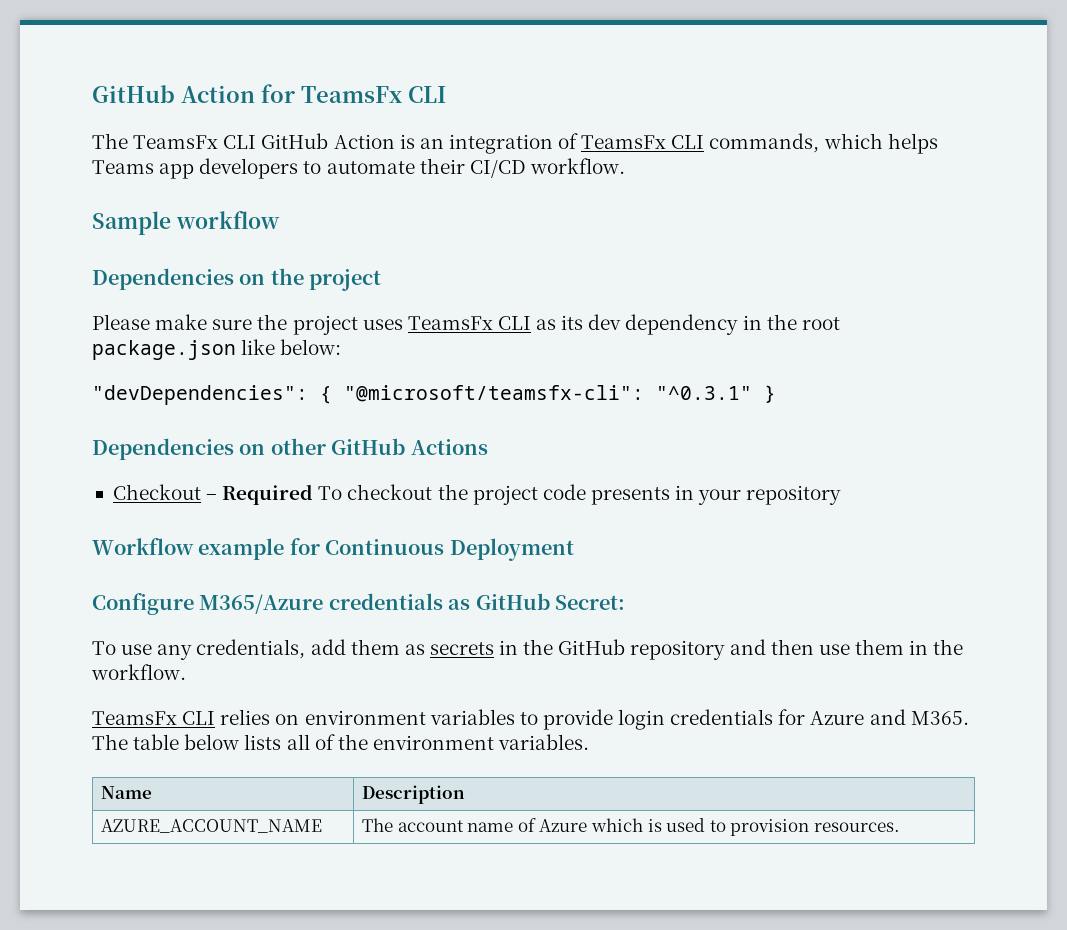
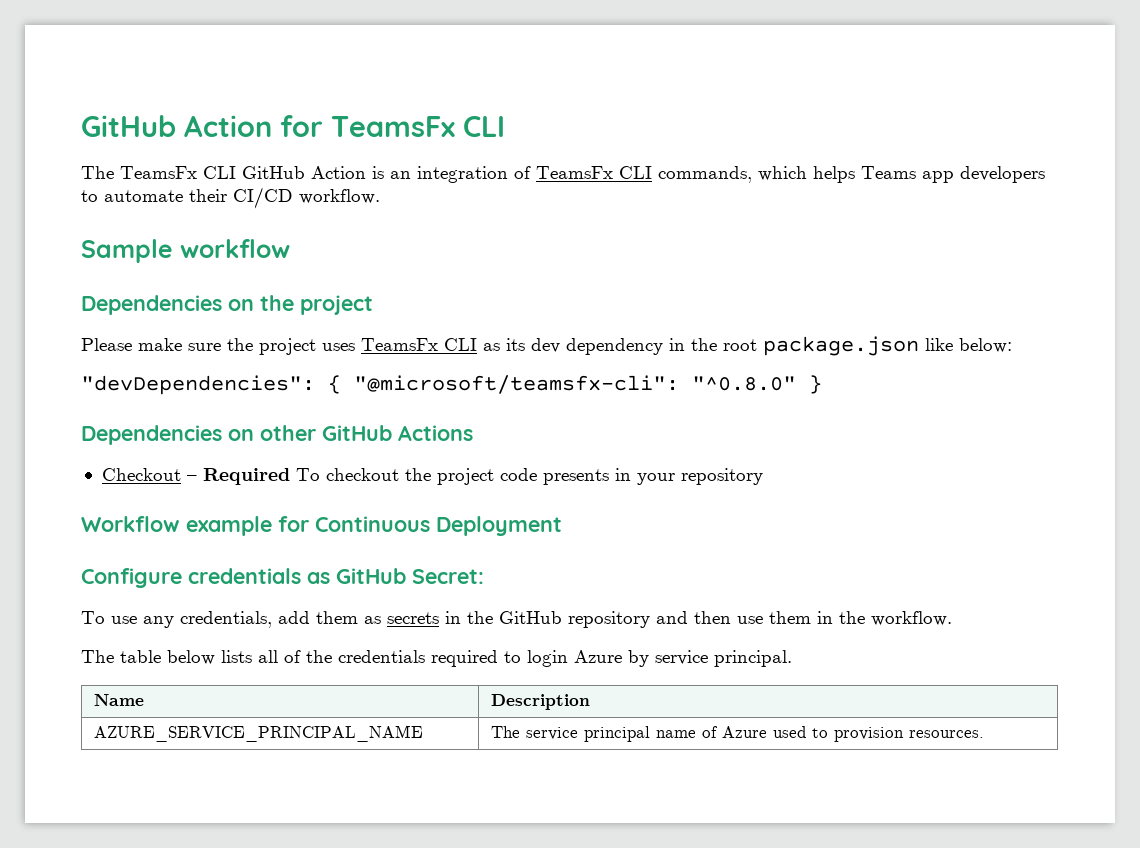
- "devDependencies": { "@microsoft/teamsfx-cli": "^0.3.1" }
+ "devDependencies": { "@microsoft/teamsfx-cli": "^0.8.0" }
- Configure M365/Azure credentials as GitHub Secret:
+ Configure credentials as GitHub Secret:
- TeamsFx CLI relies on environment variables to provide login credentials for Azure and M365. The table below lists all of the environment variables.
+ The table below lists all of the credentials required to login Azure by service principal.
- AZURE_ACCOUNT_NAME | The account name of Azure which is used to provision resources.
+ AZURE_SERVICE_PRINCIPAL_NAME | The service principal name of Azure used to provision resources.

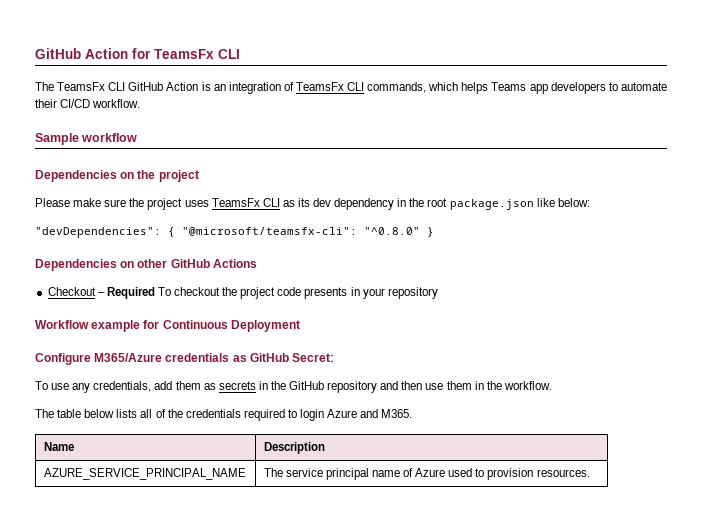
- Configure credentials as GitHub Secret:
+ Configure M365/Azure credentials as GitHub Secret:
- The table below lists all of the credentials required to login Azure by service principal.
+ The table below lists all of the credentials required to login Azure and M365.

